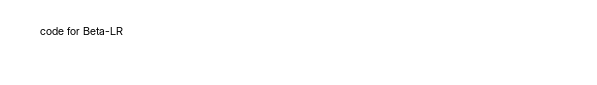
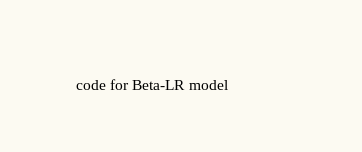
- code for Beta-LR
+ code for Beta-LR model

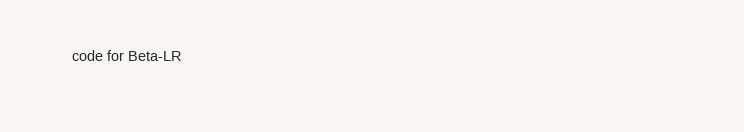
- code for Beta-LR model
+ code for Beta-LR

